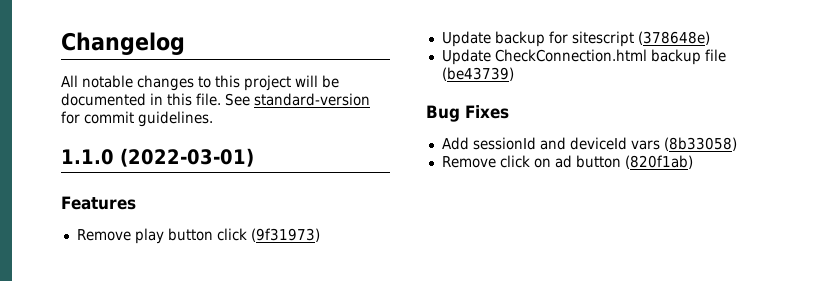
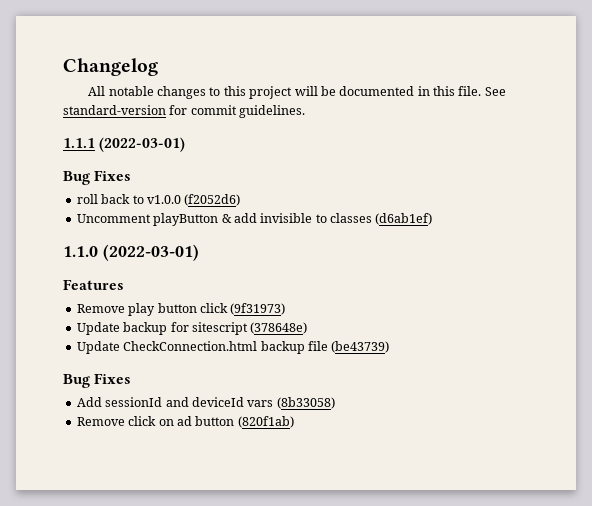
+ 1.1.1 (2022-03-01)
+ Bug Fixes
+ roll back to v1.0.0 (f2052d6)
+ Uncomment playButton & add invisible to classes (d6ab1ef)

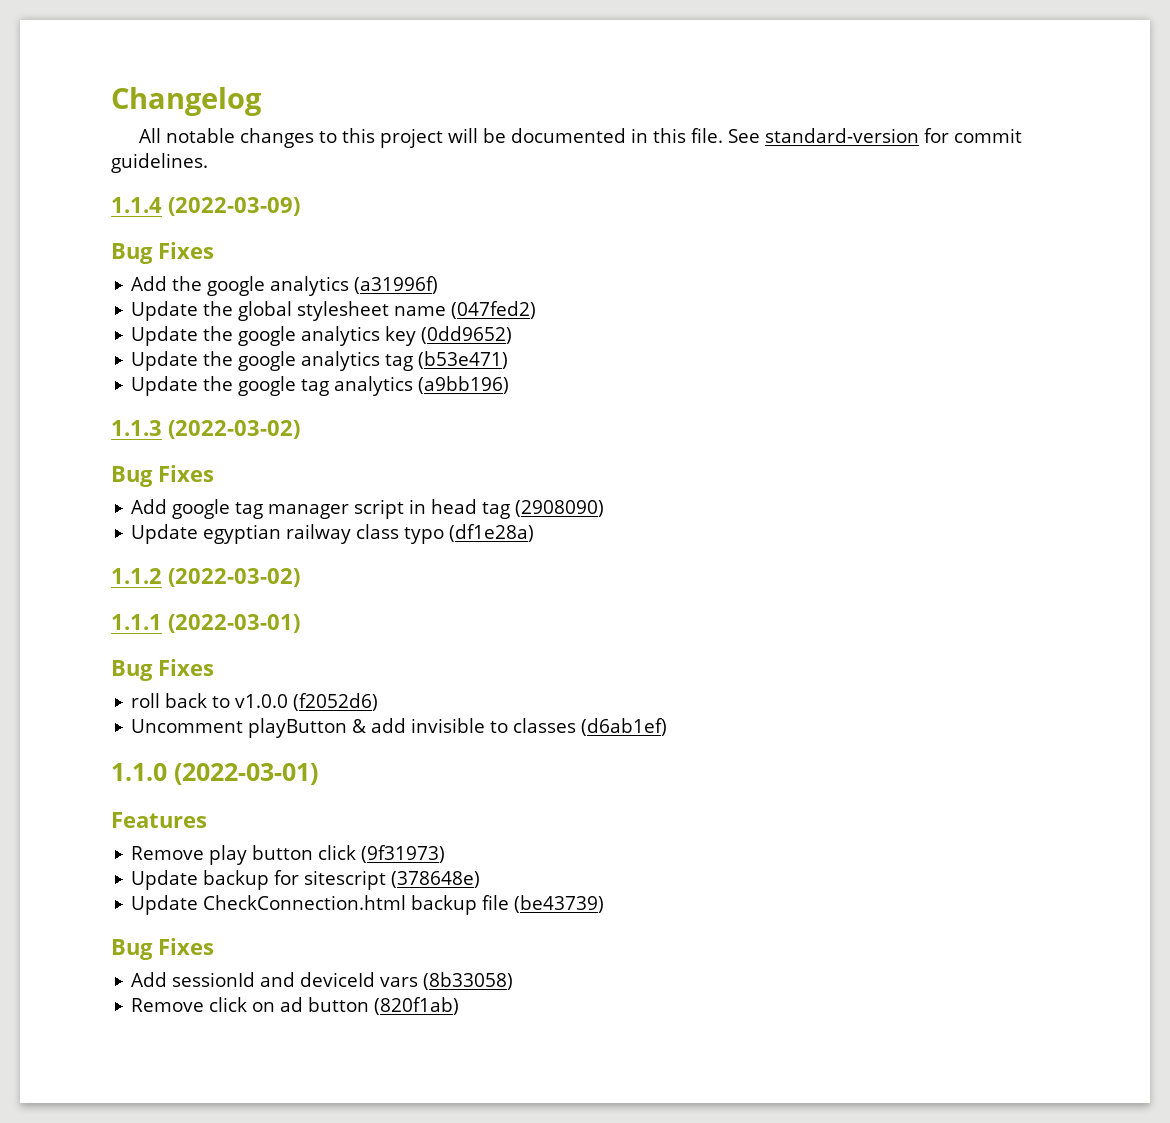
+ 1.1.4 (2022-03-09)
+ Bug Fixes
+ Add the google analytics (a31996f)
+ Update the global stylesheet name (047fed2)
+ Update the google analytics key (0dd9652)
+ Update the google analytics tag (b53e471)
+ Update the google tag analytics (a9bb196)
+ 1.1.3 (2022-03-02)
+ Bug Fixes
+ Add google tag manager script in head tag (2908090)
+ Update egyptian railway class typo (df1e28a)
+ 1.1.2 (2022-03-02)

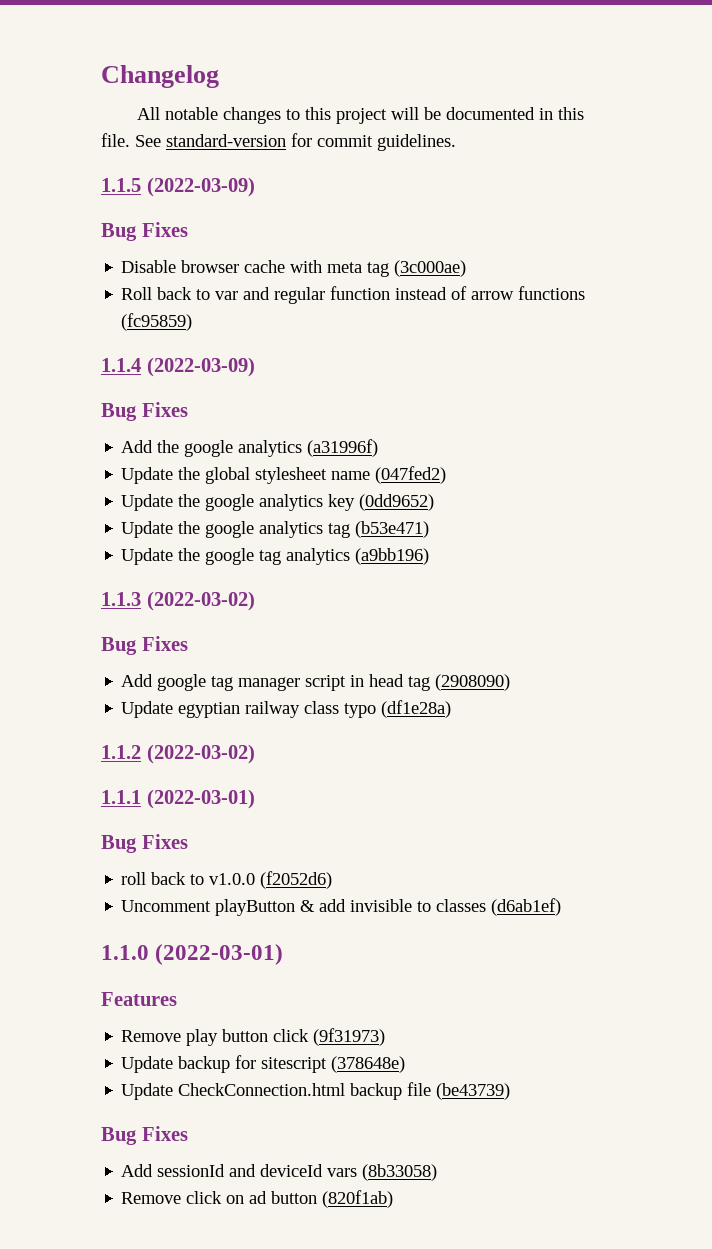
+ 1.1.5 (2022-03-09)
+ Bug Fixes
+ Disable browser cache with meta tag (3c000ae)
+ Roll back to var and regular function instead of arrow functions (fc95859)

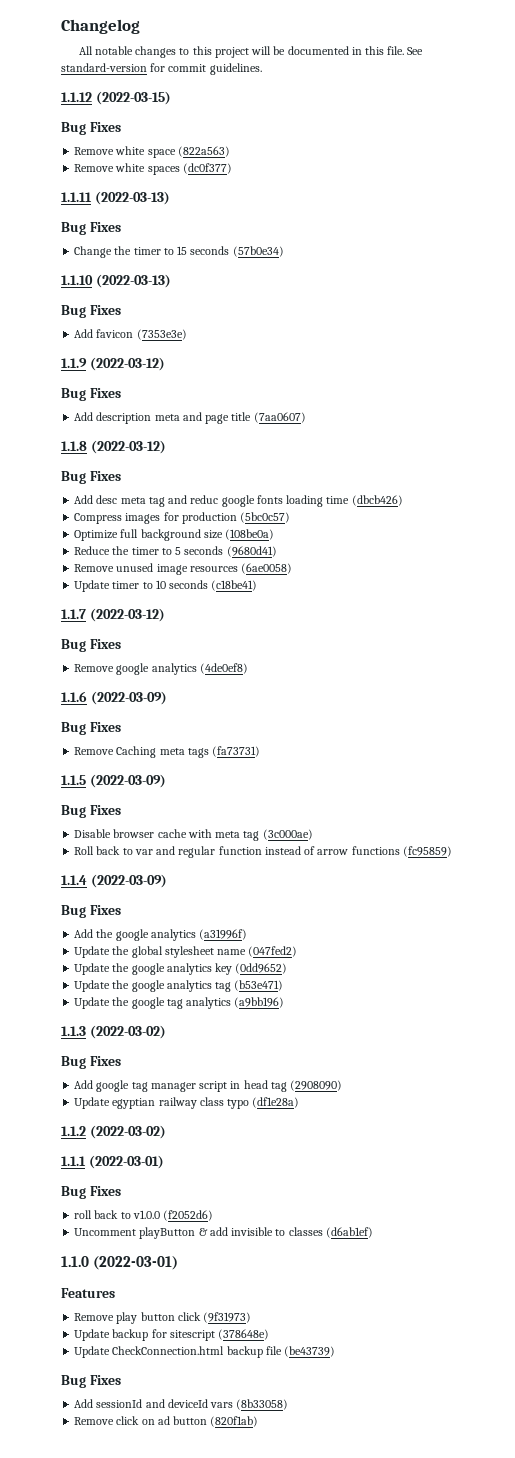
+ 1.1.12 (2022-03-15)
+ Bug Fixes
+ Remove white space (822a563)
+ Remove white spaces (dc0f377)
+ 1.1.11 (2022-03-13)
+ Bug Fixes
+ Change the timer to 15 seconds (57b0e34)
+ 1.1.10 (2022-03-13)
+ Bug Fixes
+ Add favicon (7353e3e)
+ 1.1.9 (2022-03-12)
+ Bug Fixes
+ Add description meta and page title (7aa0607)
+ 1.1.8 (2022-03-12)
+ Bug Fixes
+ Add desc meta tag and reduc google fonts loading time (dbcb426)
+ Compress images for production (5bc0c57)
+ Optimize full background size (108be0a)
+ Reduce the timer to 5 seconds (9680d41)
+ Remove unused image resources (6ae0058)
+ Update timer to 10 seconds (c18be41)
+ 1.1.7 (2022-03-12)
+ Bug Fixes
+ Remove google analytics (4de0ef8)
+ 1.1.6 (2022-03-09)
+ Bug Fixes
+ Remove Caching meta tags (fa73731)

